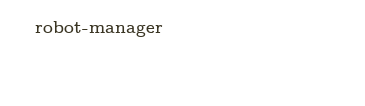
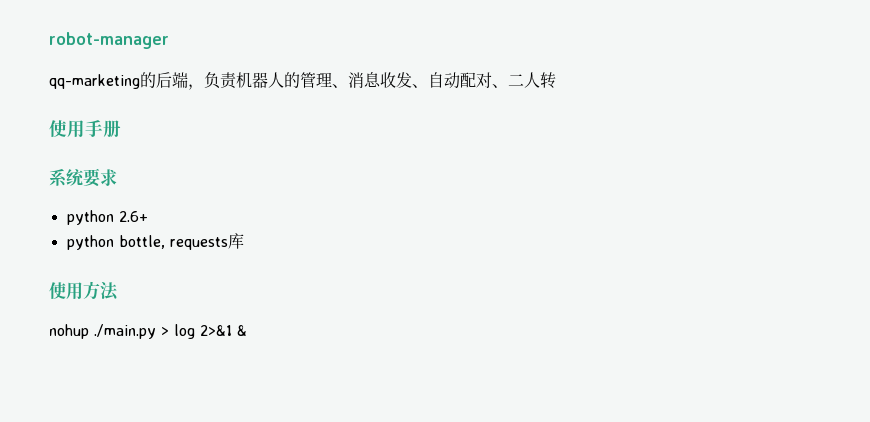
+ qq-marketing的后端，负责机器人的管理、消息收发、自动配对、二人转
+ 使用手册
+ 系统要求
+ python 2.6+
+ python bottle, requests库
+ 使用方法
+ nohup ./main.py > log 2>&1 &

